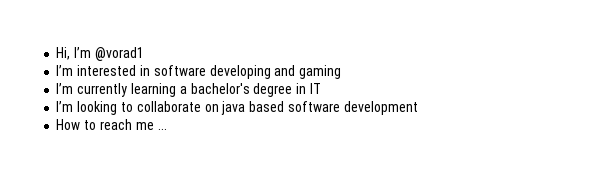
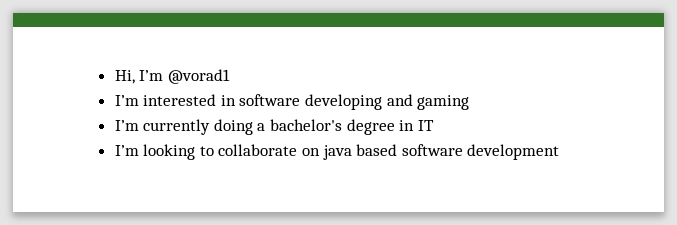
- I’m currently learning a bachelor's degree in IT
+ I’m currently doing a bachelor's degree in IT
- How to reach me ...

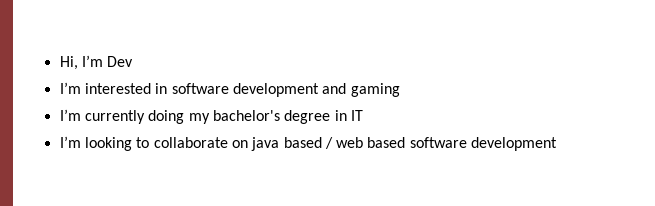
- Hi, I’m @vorad1
+ Hi, I’m Dev
- I’m interested in software developing and gaming
+ I’m interested in software development and gaming
- I’m currently doing a bachelor's degree in IT
+ I’m currently doing my bachelor's degree in IT
- I’m looking to collaborate on java based software development
+ I’m looking to collaborate on java based / web based software development

